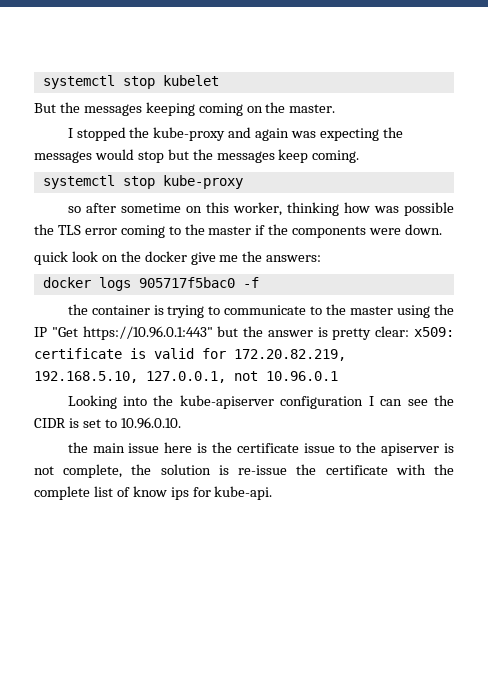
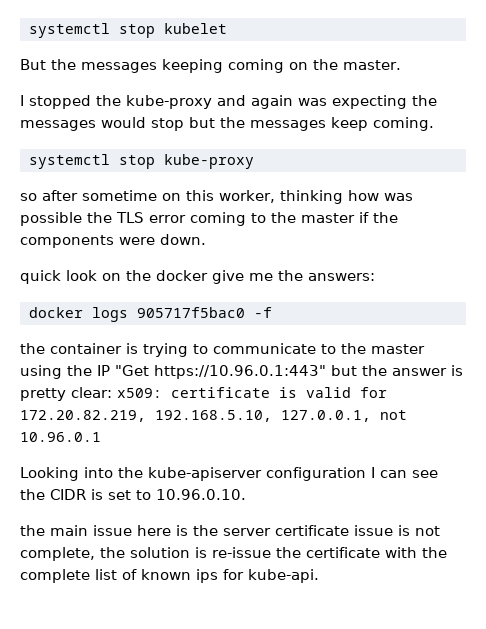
- the main issue here is the certificate issue to the apiserver is not complete, the solution is re-issue the certificate with the complete list of know ips for kube-api.
+ the main issue here is the server certificate issue is not complete, the solution is re-issue the certificate with the complete list of known ips for kube-api.

